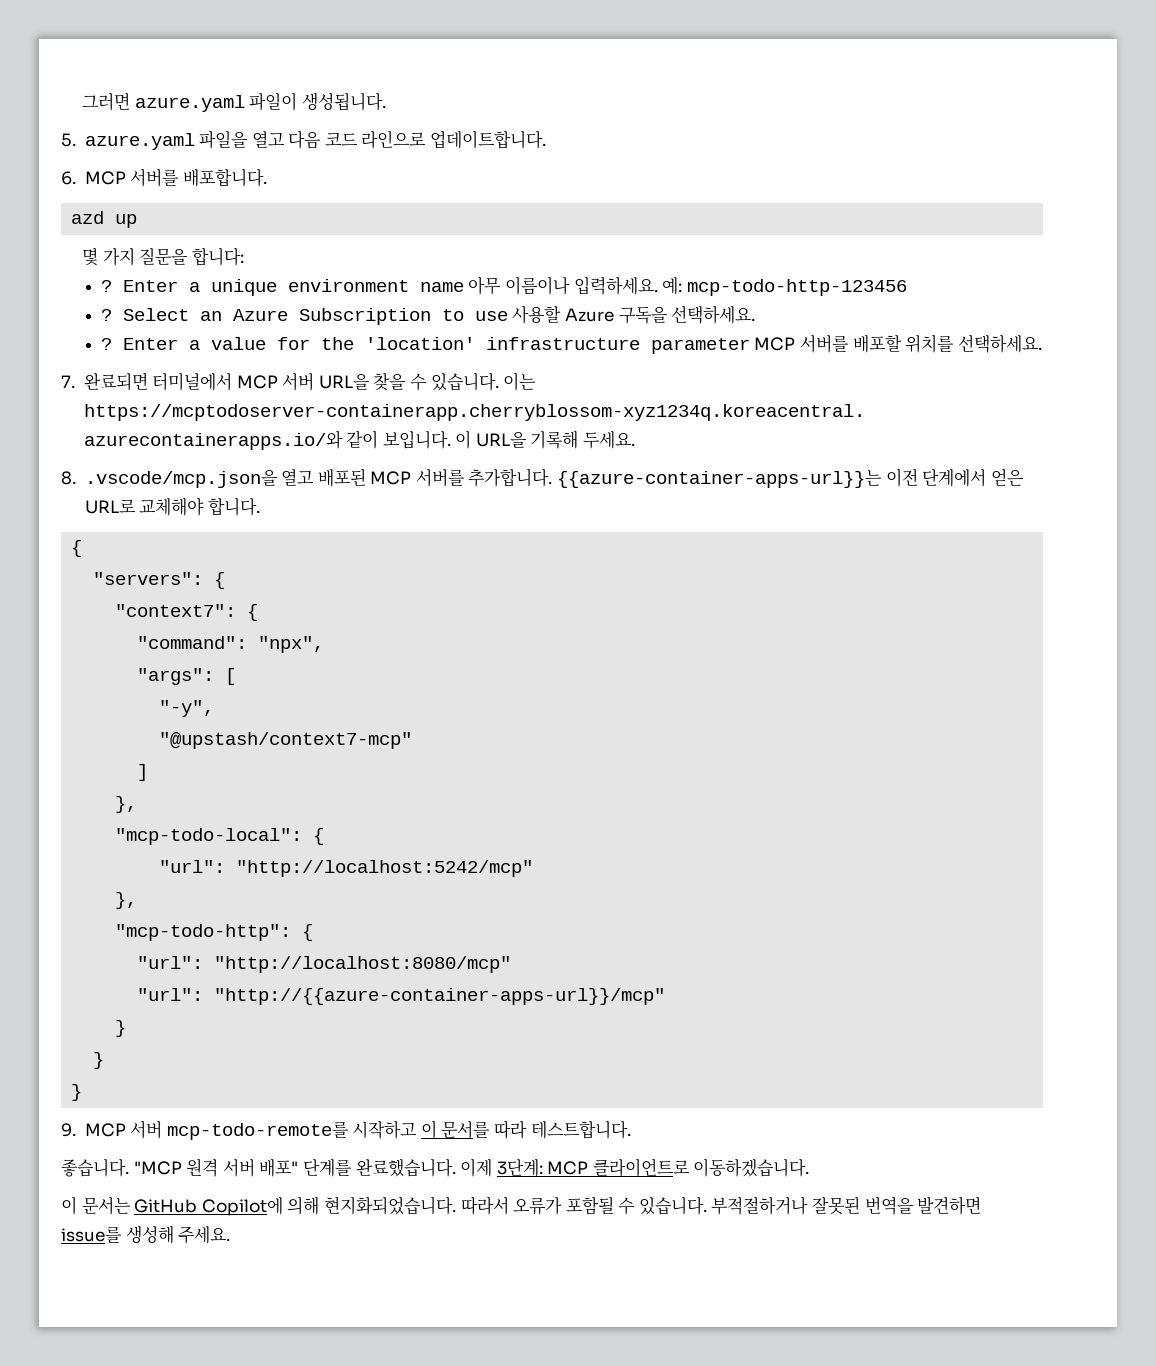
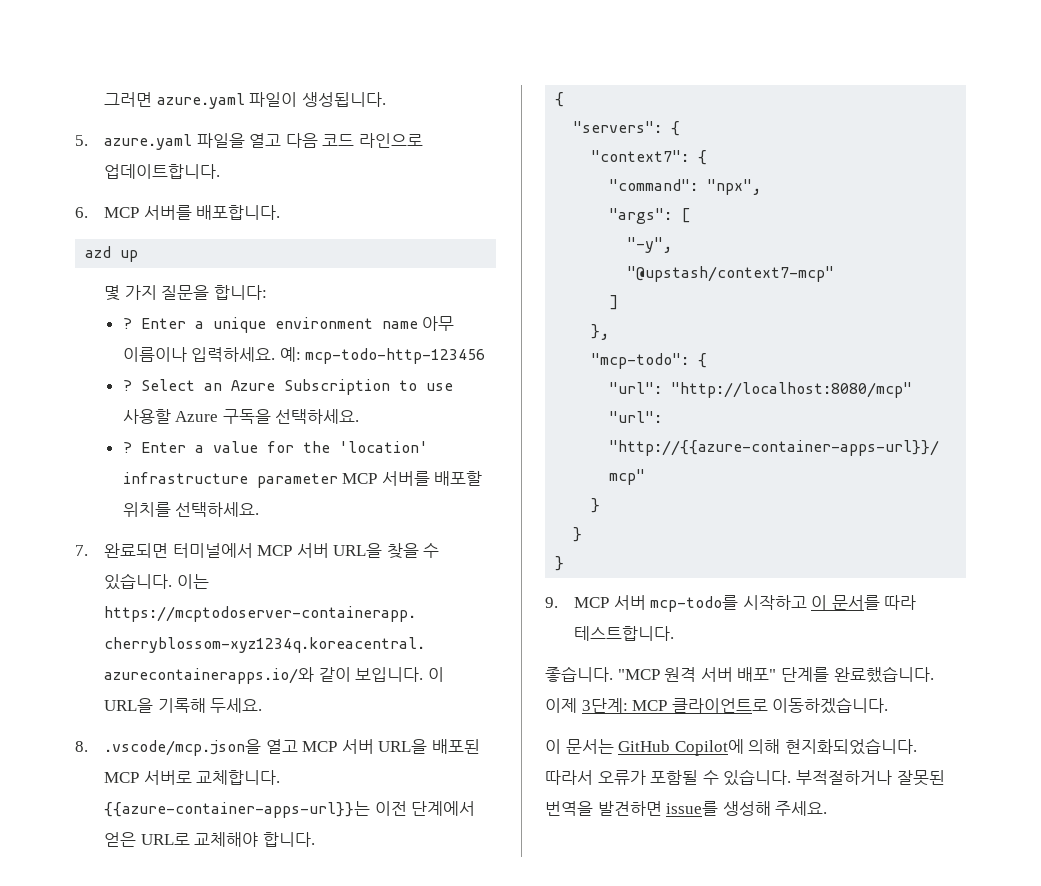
- 8. .vscode/mcp.json을 열고 배포된 MCP 서버를 추가합니다.
+ 8. .vscode/mcp.json을 열고 MCP 서버 URL을 배포된 MCP 서버로 교체합니다.
- "mcp-todo-local": {
- "url": "http://localhost:5242/mcp"
- },
- "mcp-todo-http": {
+ "mcp-todo": {
- 9. MCP 서버 mcp-todo-remote를 시작하고 이 문서를 따라 테스트합니다.
+ 9. MCP 서버 mcp-todo를 시작하고 이 문서를 따라 테스트합니다.

